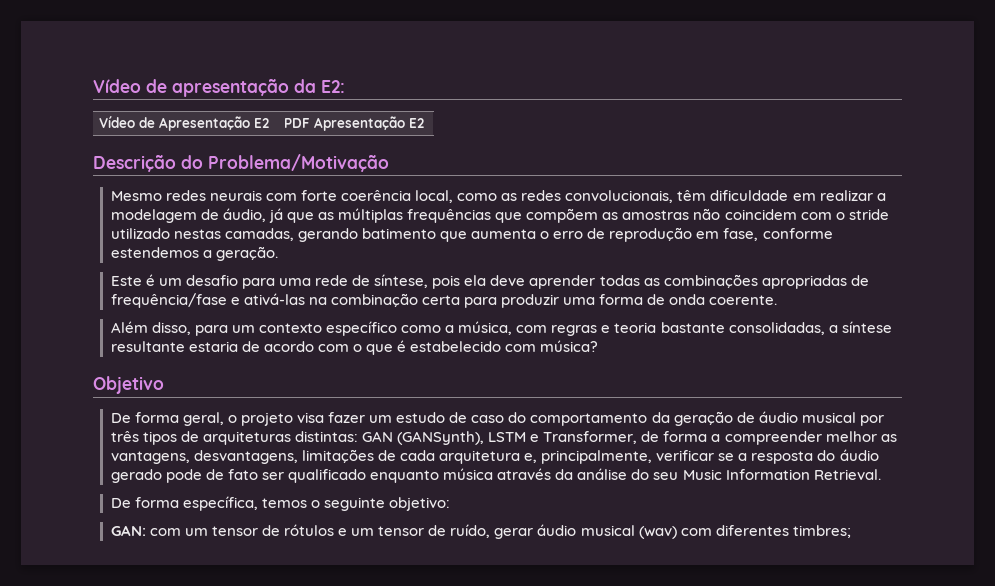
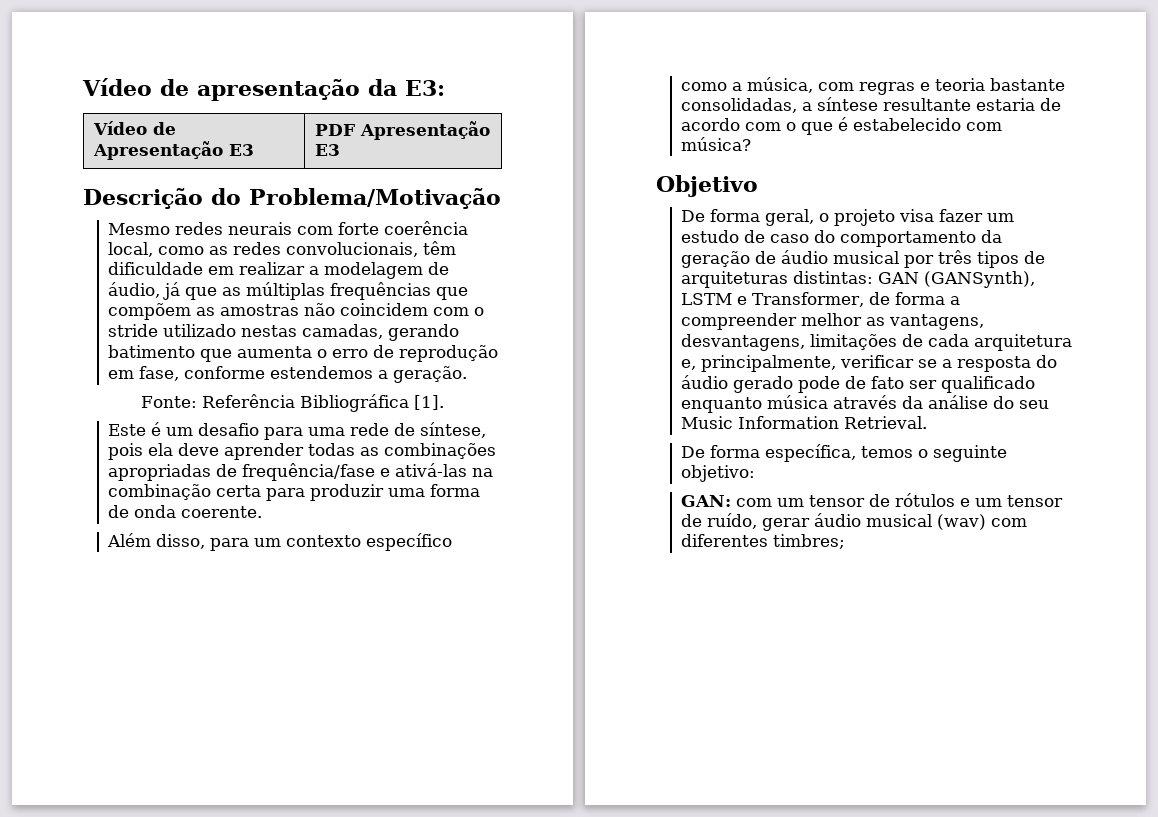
- Vídeo de apresentação da E2:
+ Vídeo de apresentação da E3:
- Vídeo de Apresentação E2 | PDF Apresentação E2
+ Vídeo de Apresentação E3 | PDF Apresentação E3
+ Fonte: Referência Bibliográfica [1].

